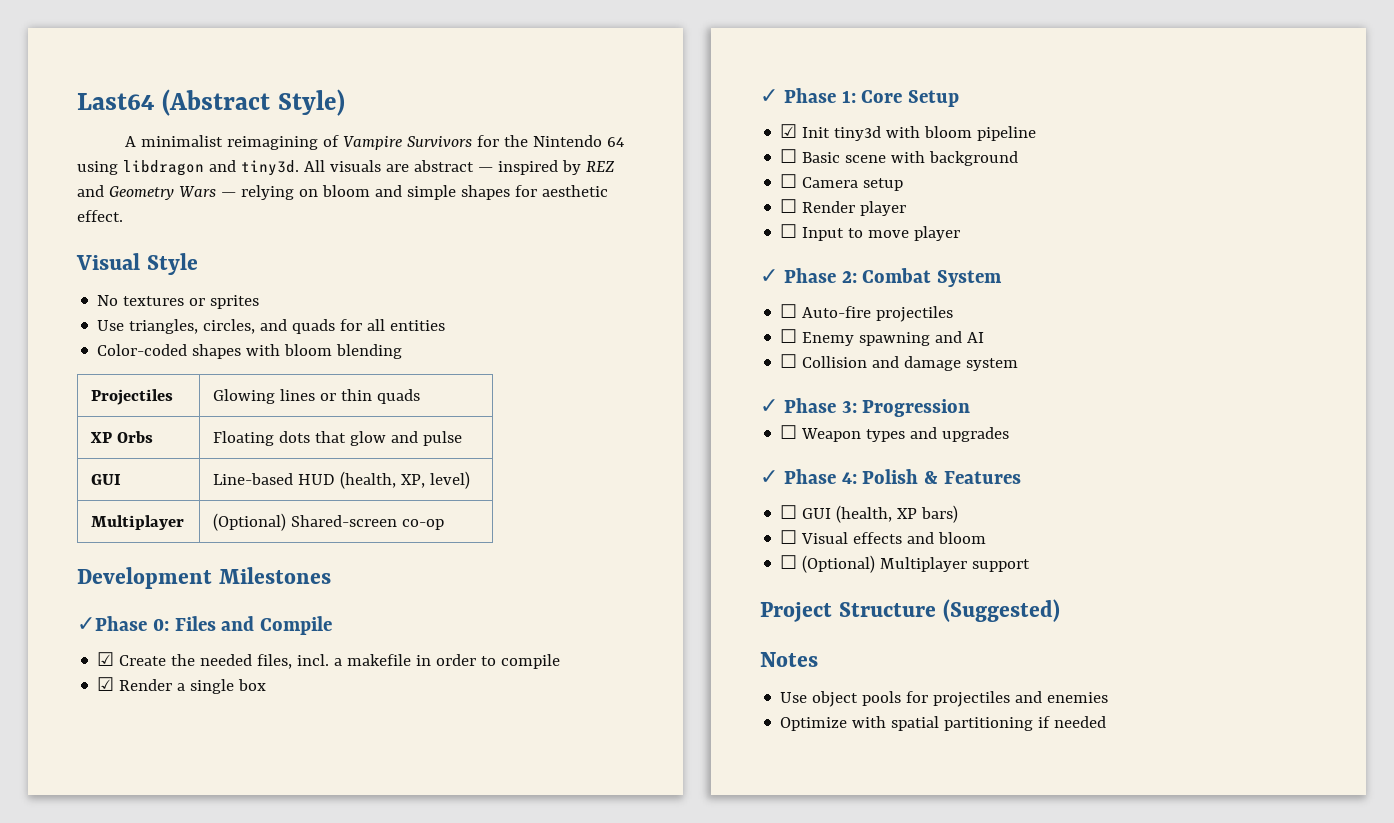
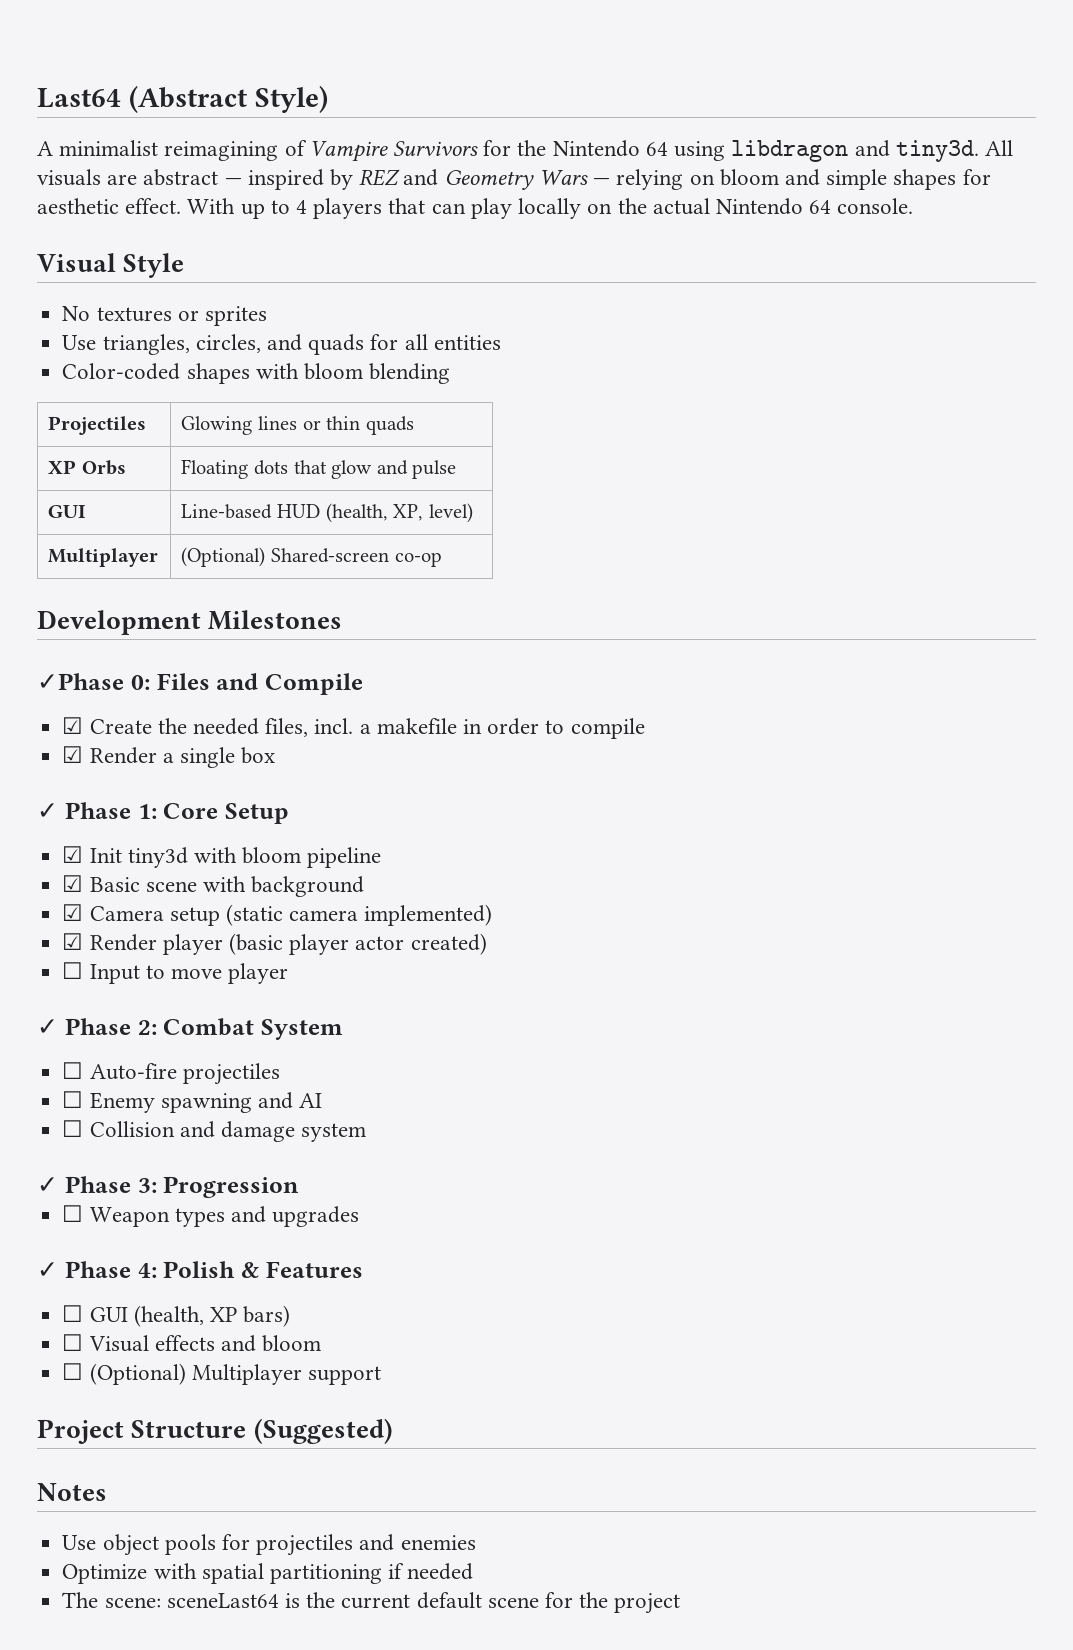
+ With up to 4 players that can play locally on the actual Nintendo 64 console.
- ☐ Basic scene with background
+ ☑ Basic scene with background
- ☐ Camera setup
- ☐ Render player
+ ☑ Camera setup (static camera implemented)
+ ☑ Render player (basic player actor created)
+ The scene: sceneLast64 is the current default scene for the project

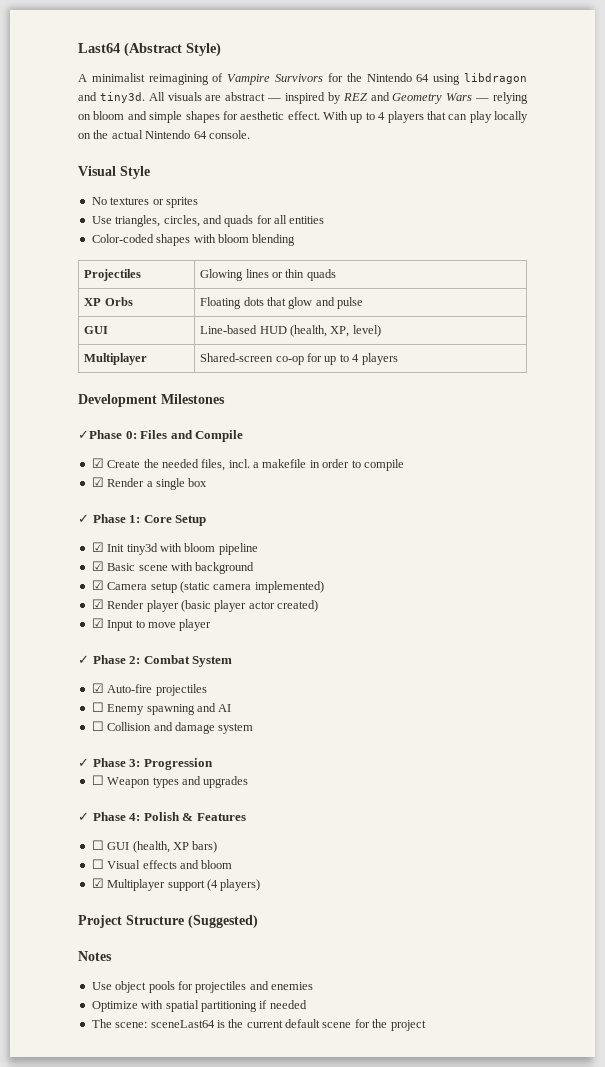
- Multiplayer | (Optional) Shared-screen co-op
+ Multiplayer | Shared-screen co-op for up to 4 players
- ☐ Input to move player
+ ☑ Input to move player
- ☐ Auto-fire projectiles
+ ☑ Auto-fire projectiles
- ☐ (Optional) Multiplayer support
+ ☑ Multiplayer support (4 players)

